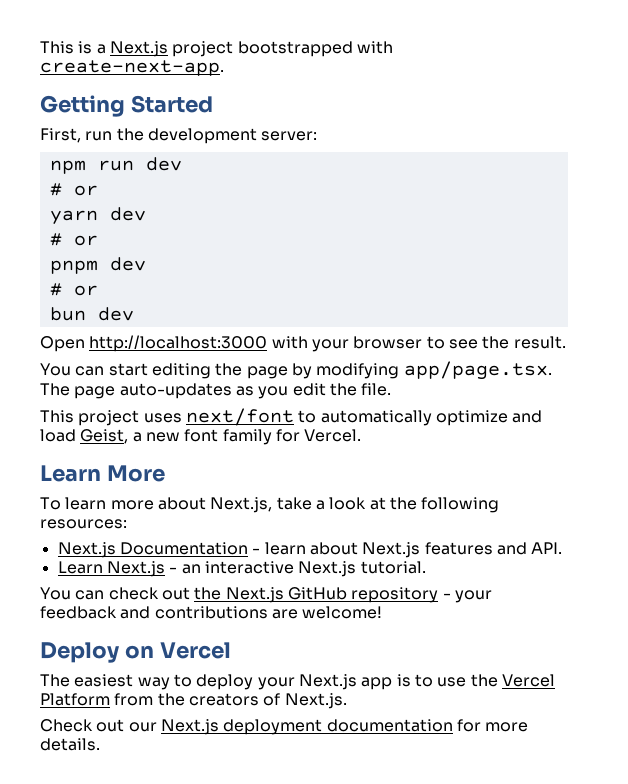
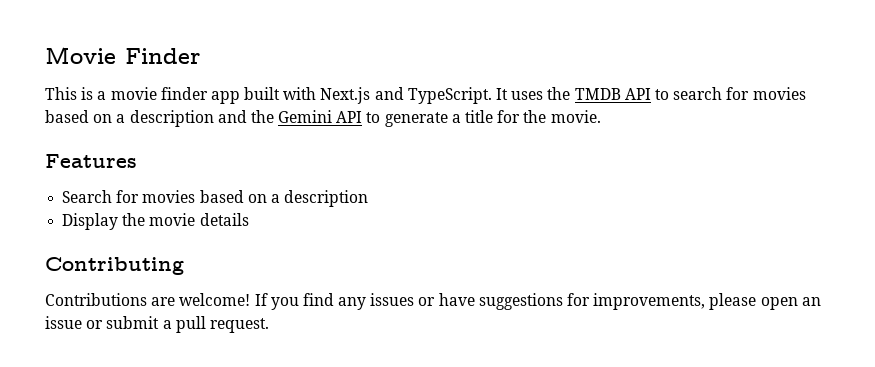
+ Movie Finder
- This is a Next.js project bootstrapped with create-next-app.
- Getting Started
- First, run the development server:
- npm run dev
- # or
- yarn dev
- # or
- pnpm dev
- # or
- bun dev
- Open http://localhost:3000 with your browser to see the result.
- You can start editing the page by modifying app/page.tsx. The page auto-updates as you edit the file.
- This project uses next/font to automatically optimize and load Geist, a new font family for Vercel.
- Learn More
- To learn more about Next.js, take a look at the following resources:
- Next.js Documentation - learn about Next.js features and API.
- Learn Next.js - an interactive Next.js tutorial.
- You can check out the Next.js GitHub repository - your feedback and contributions are welcome!
- Deploy on Vercel
- The easiest way to deploy your Next.js app is to use the Vercel Platform from the creators of Next.js.
- Check out our Next.js deployment documentation for more details.
+ This is a movie finder app built with Next.js and TypeScript. It uses the TMDB API to search for movies based on a description and the Gemini API to generate a title for the movie.
+ Features
+ Search for movies based on a description
+ Display the movie details
+ Contributing
+ Contributions are welcome! If you find any issues or have suggestions for improvements, please open an issue or submit a pull request.

